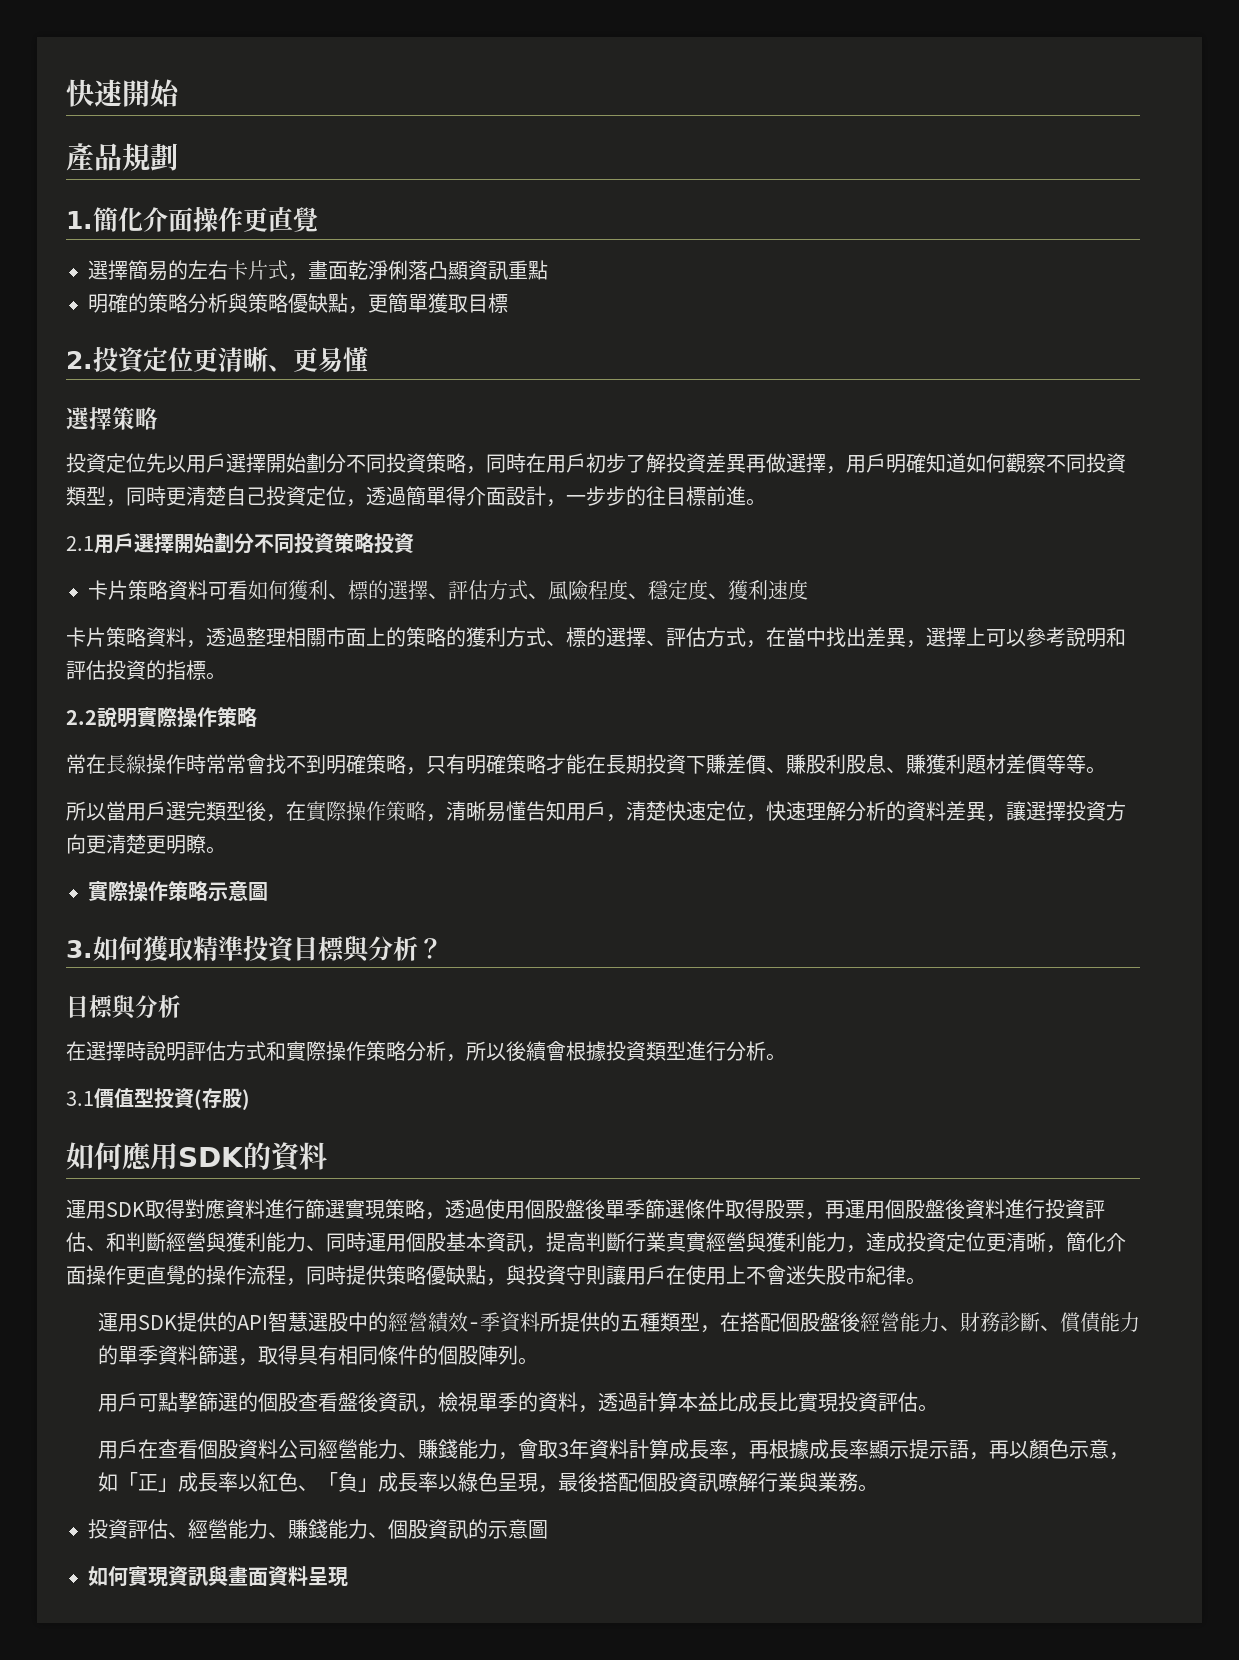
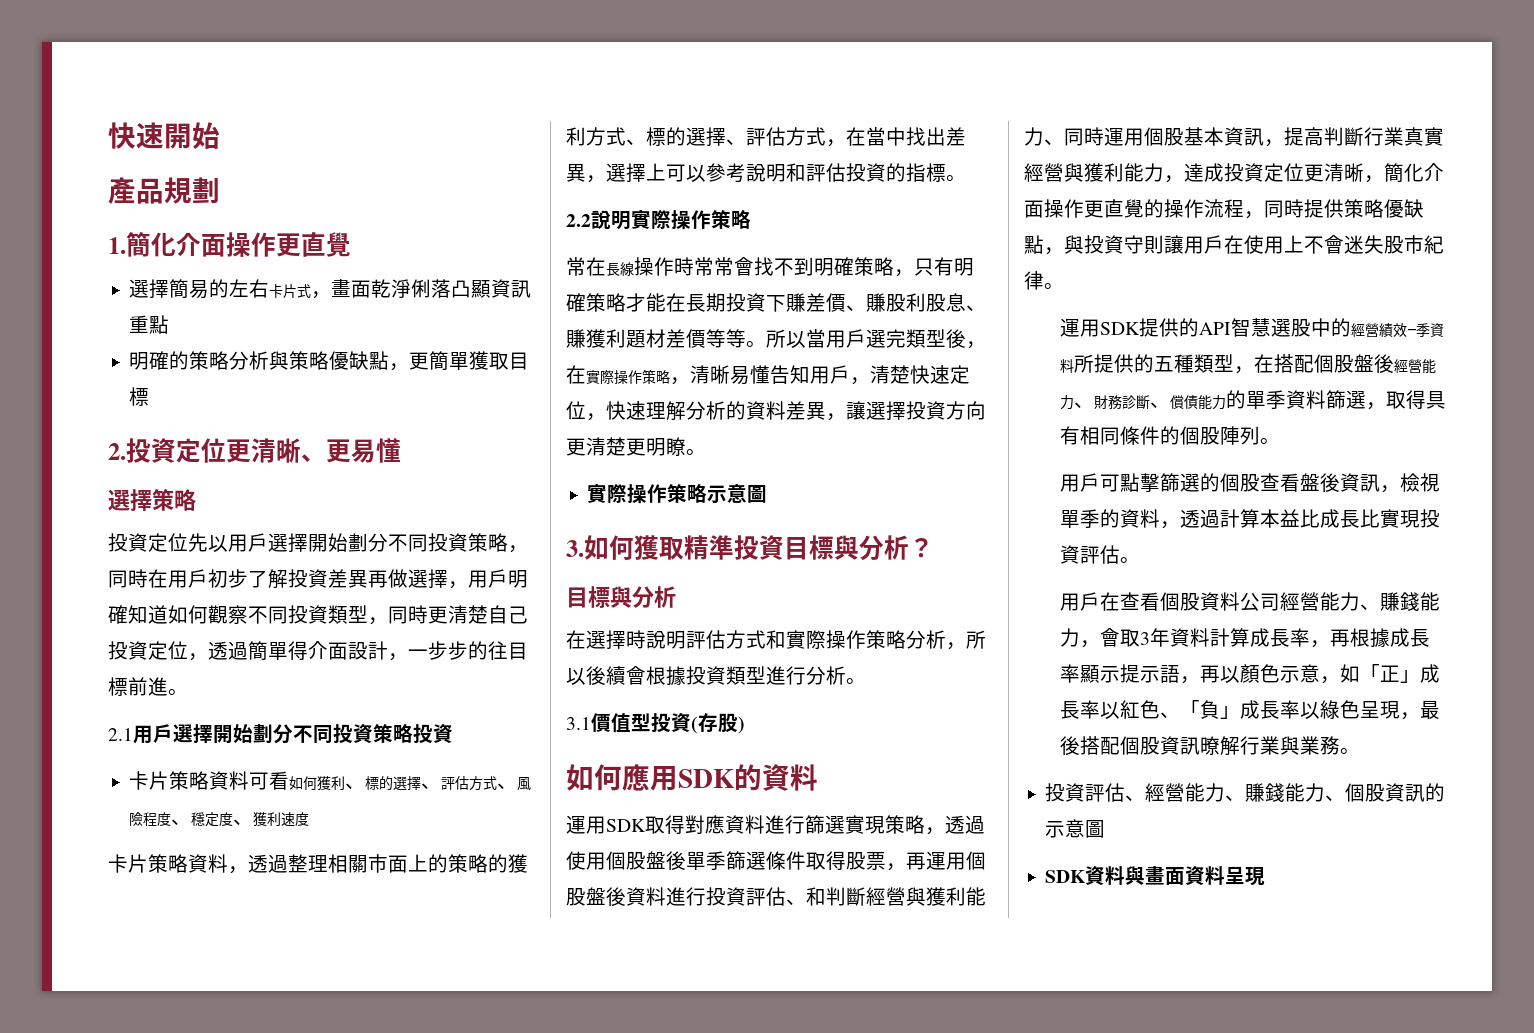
- 常在長線操作時常常會找不到明確策略，只有明確策略才能在長期投資下賺差價、賺股利股息、賺獲利題材差價等等。
- 所以當用戶選完類型後，在實際操作策略，清晰易懂告知用戶，清楚快速定位，快速理解分析的資料差異，讓選擇投資方向更清楚更明瞭。
+ 常在長線操作時常常會找不到明確策略，只有明確策略才能在長期投資下賺差價、賺股利股息、賺獲利題材差價等等。所以當用戶選完類型後，在實際操作策略，清晰易懂告知用戶，清楚快速定位，快速理解分析的資料差異，讓選擇投資方向更清楚更明瞭。
- 如何實現資訊與畫面資料呈現
+ SDK資料與畫面資料呈現

